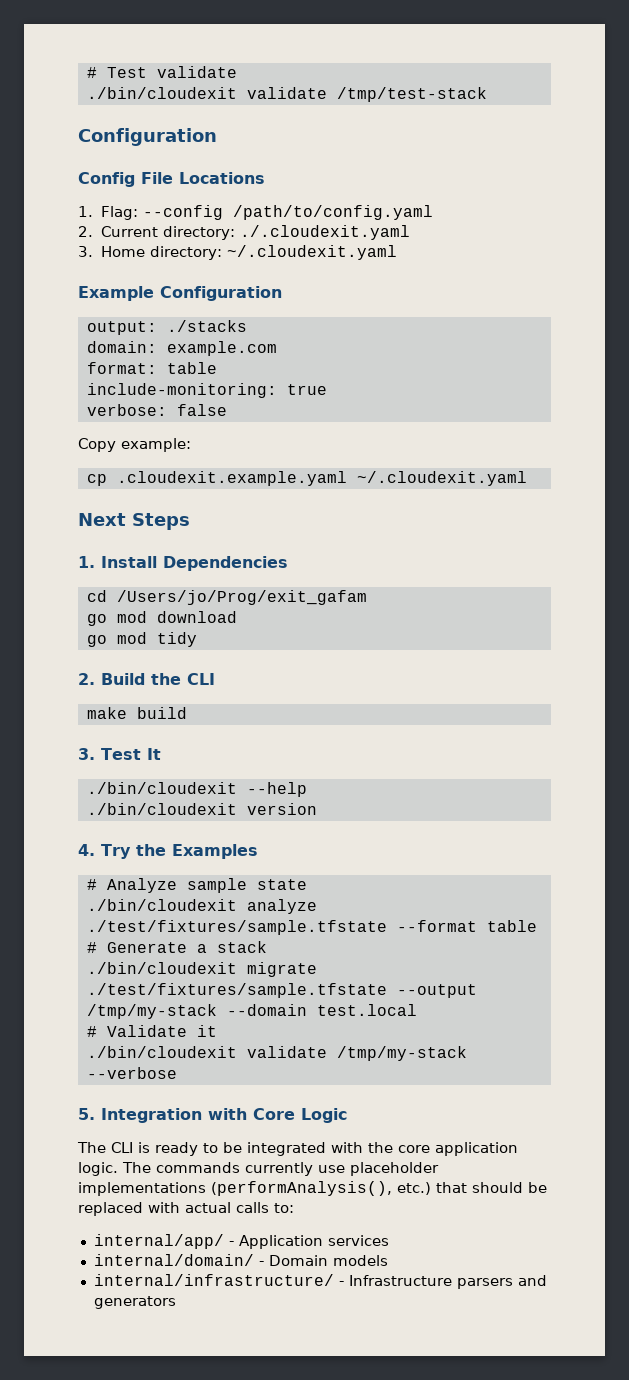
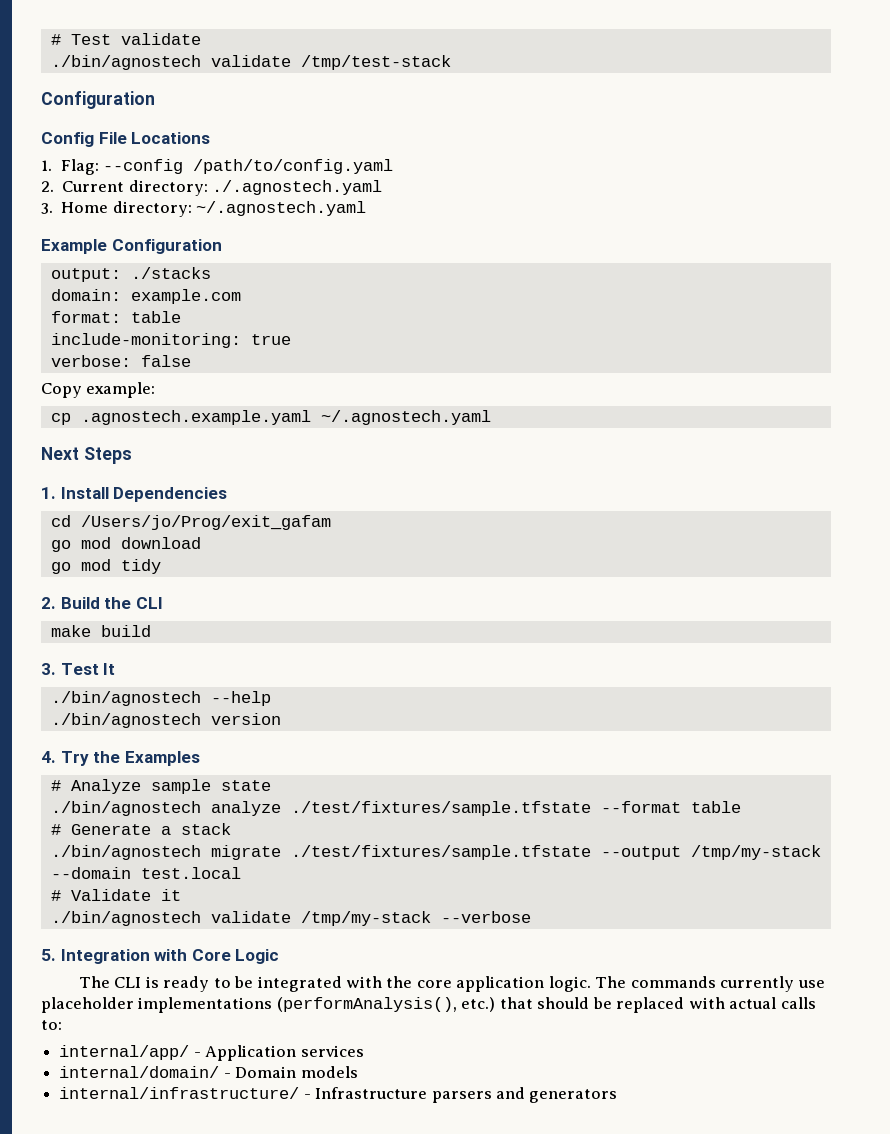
- ./bin/cloudexit validate /tmp/test-stack
+ ./bin/agnostech validate /tmp/test-stack
- 2. Current directory: ./.cloudexit.yaml
+ 2. Current directory: ./.agnostech.yaml
- 3. Home directory: ~/.cloudexit.yaml
+ 3. Home directory: ~/.agnostech.yaml
- cp .cloudexit.example.yaml ~/.cloudexit.yaml
+ cp .agnostech.example.yaml ~/.agnostech.yaml
- ./bin/cloudexit --help
+ ./bin/agnostech --help
- ./bin/cloudexit version
+ ./bin/agnostech version
- ./bin/cloudexit analyze ./test/fixtures/sample.tfstate --format table
+ ./bin/agnostech analyze ./test/fixtures/sample.tfstate --format table
- ./bin/cloudexit migrate ./test/fixtures/sample.tfstate --output /tmp/my-stack --domain test.local
+ ./bin/agnostech migrate ./test/fixtures/sample.tfstate --output /tmp/my-stack --domain test.local
- ./bin/cloudexit validate /tmp/my-stack --verbose
+ ./bin/agnostech validate /tmp/my-stack --verbose

